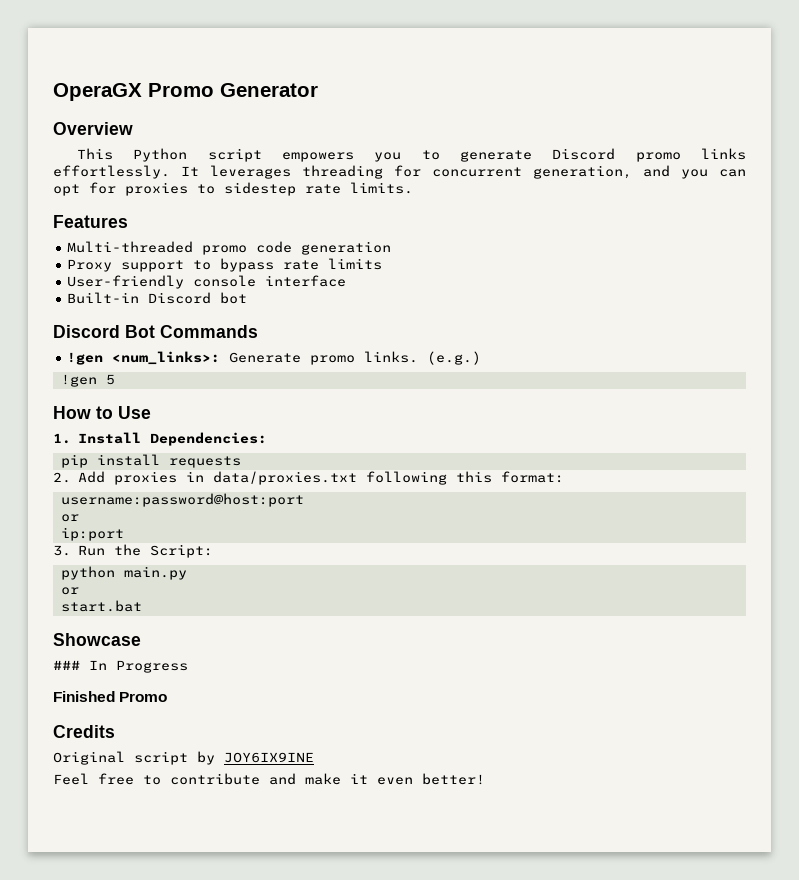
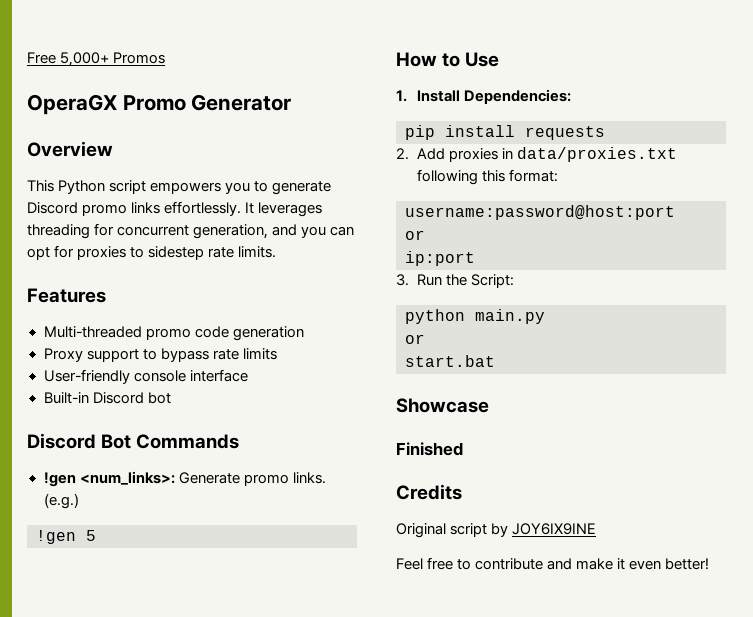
+ Free 5,000+ Promos
- ### In Progress
- Finished Promo
+ Finished

